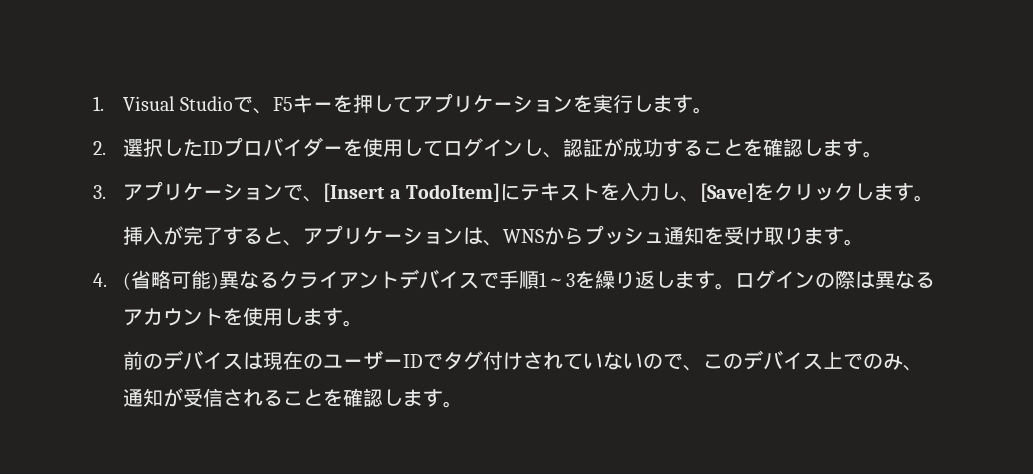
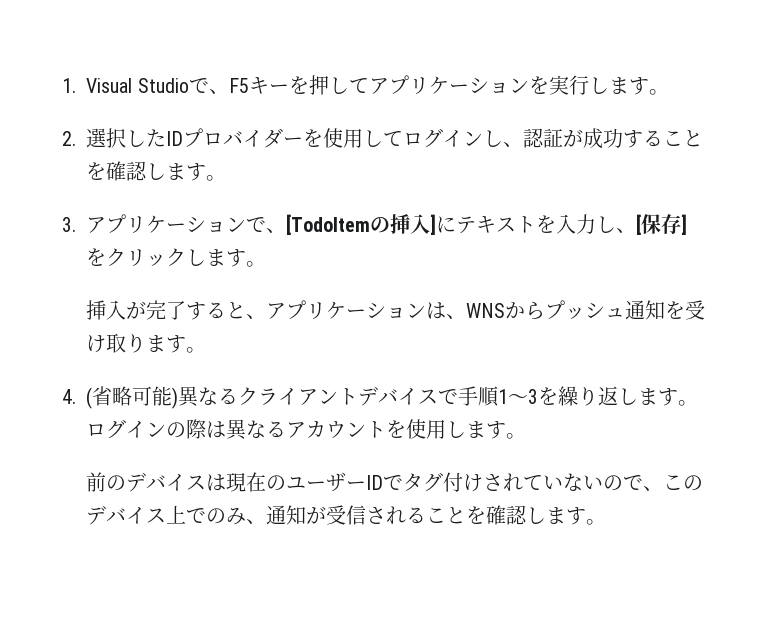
- 3.アプリケーションで、[Insert a TodoItem]にテキストを入力し、[Save]をクリックします。
+ 3.アプリケーションで、[TodoItemの挿入]にテキストを入力し、[保存]をクリックします。

